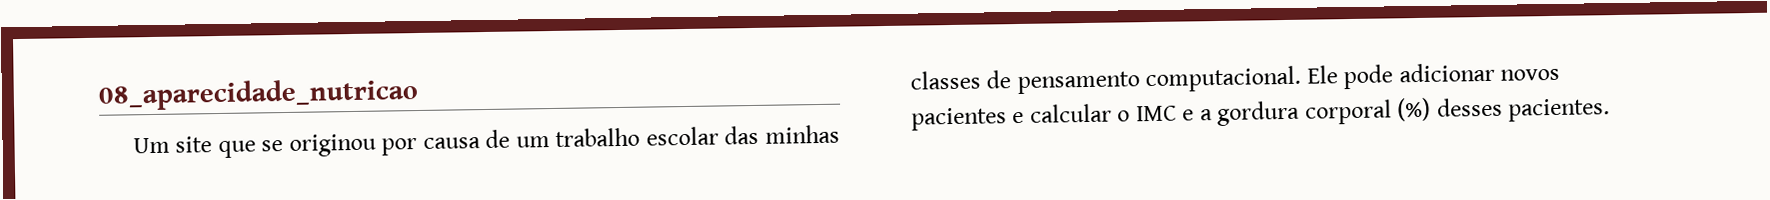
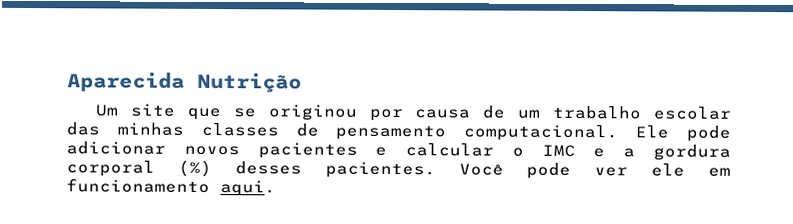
- 08_aparecidade_nutricao
+ Aparecida Nutrição
+ Você pode ver ele em funcionamento aqui.

